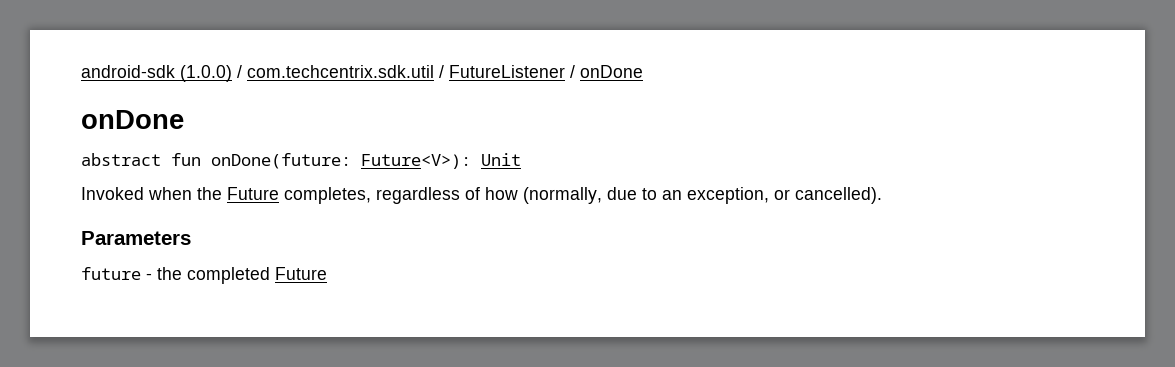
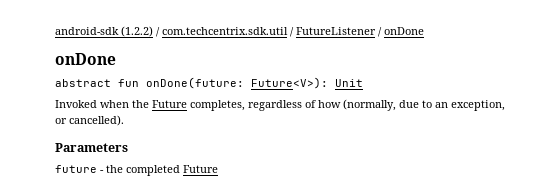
- android-sdk (1.0.0) / com.techcentrix.sdk.util / FutureListener / onDone
+ android-sdk (1.2.2) / com.techcentrix.sdk.util / FutureListener / onDone

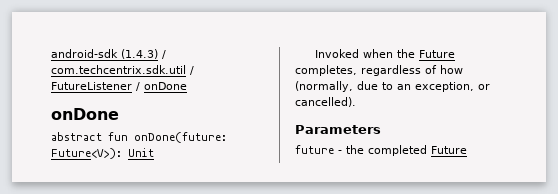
- android-sdk (1.2.2) / com.techcentrix.sdk.util / FutureListener / onDone
+ android-sdk (1.4.3) / com.techcentrix.sdk.util / FutureListener / onDone

